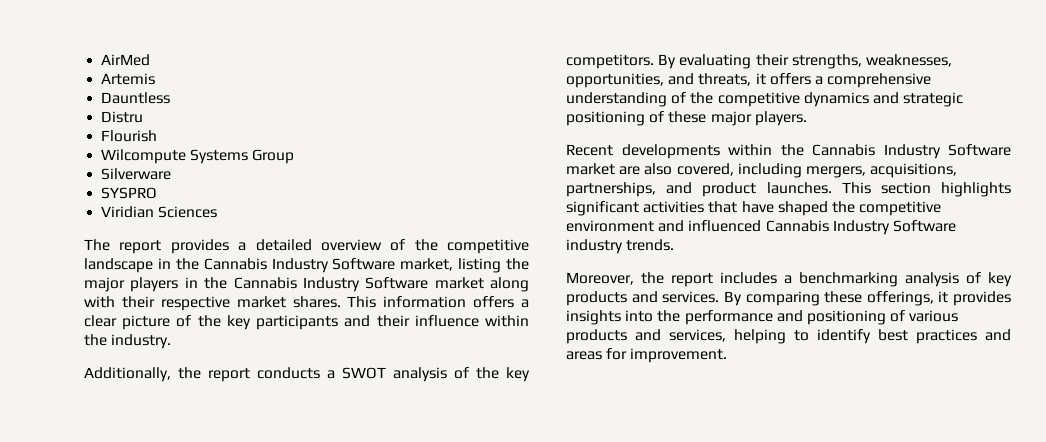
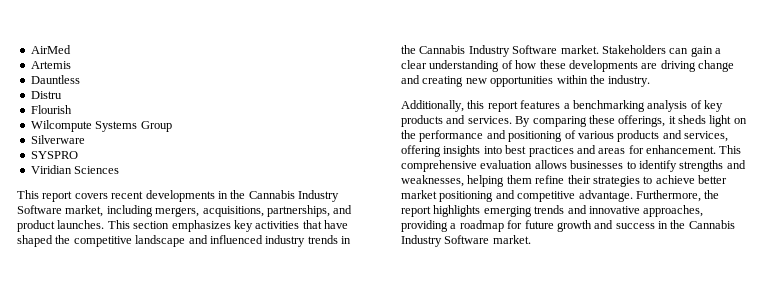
- The report provides a detailed overview of the competitive landscape in the Cannabis Industry Software market, listing the major players in the Cannabis Industry Software market along with their respective market shares. This information offers a clear picture of the key participants and their influence within the industry.
- Additionally, the report conducts a SWOT analysis of the key competitors. By evaluating their strengths, weaknesses, opportunities, and threats, it offers a comprehensive understanding of the competitive dynamics and strategic positioning of these major players.
- Recent developments within the Cannabis Industry Software market are also covered, including mergers, acquisitions, partnerships, and product launches.
+ This report covers recent developments in the Cannabis Industry Software market, including mergers, acquisitions, partnerships, and product launches.
- This section highlights significant activities that have shaped the competitive environment and influenced Cannabis Industry Software industry trends.
- Moreover, the report includes a benchmarking analysis of key products and services.
+ This section emphasizes key activities that have shaped the competitive landscape and influenced industry trends in the Cannabis Industry Software market. Stakeholders can gain a clear understanding of how these developments are driving change and creating new opportunities within the industry.
+ Additionally, this report features a benchmarking analysis of key products and services.
- By comparing these offerings, it provides insights into the performance and positioning of various products and services, helping to identify best practices and areas for improvement.
+ By comparing these offerings, it sheds light on the performance and positioning of various products and services, offering insights into best practices and areas for enhancement. This comprehensive evaluation allows businesses to identify strengths and weaknesses, helping them refine their strategies to achieve better market positioning and competitive advantage. Furthermore, the report highlights emerging trends and innovative approaches, providing a roadmap for future growth and success in the Cannabis Industry Software market.

